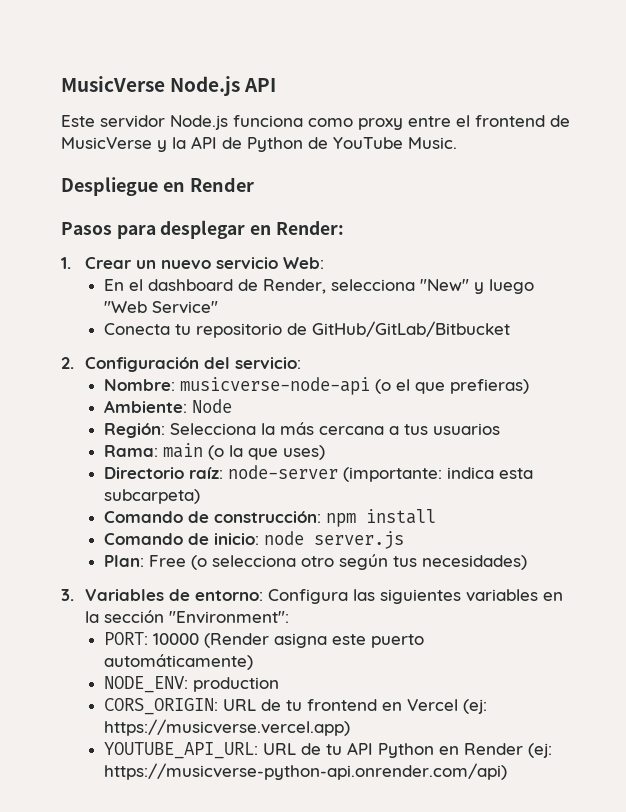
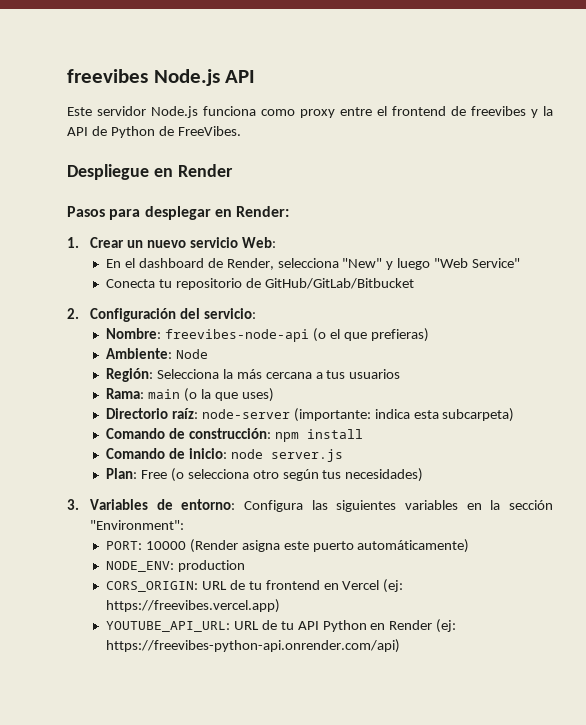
- MusicVerse Node.js API
+ freevibes Node.js API
- Este servidor Node.js funciona como proxy entre el frontend de MusicVerse y la API de Python de YouTube Music.
+ Este servidor Node.js funciona como proxy entre el frontend de freevibes y la API de Python de FreeVibes.
- Nombre: musicverse-node-api (o el que prefieras)
+ Nombre: freevibes-node-api (o el que prefieras)
- CORS_ORIGIN: URL de tu frontend en Vercel (ej: https://musicverse.vercel.app)
+ CORS_ORIGIN: URL de tu frontend en Vercel (ej: https://freevibes.vercel.app)
- YOUTUBE_API_URL: URL de tu API Python en Render (ej: https://musicverse-python-api.onrender.com/api)
+ YOUTUBE_API_URL: URL de tu API Python en Render (ej: https://freevibes-python-api.onrender.com/api)

